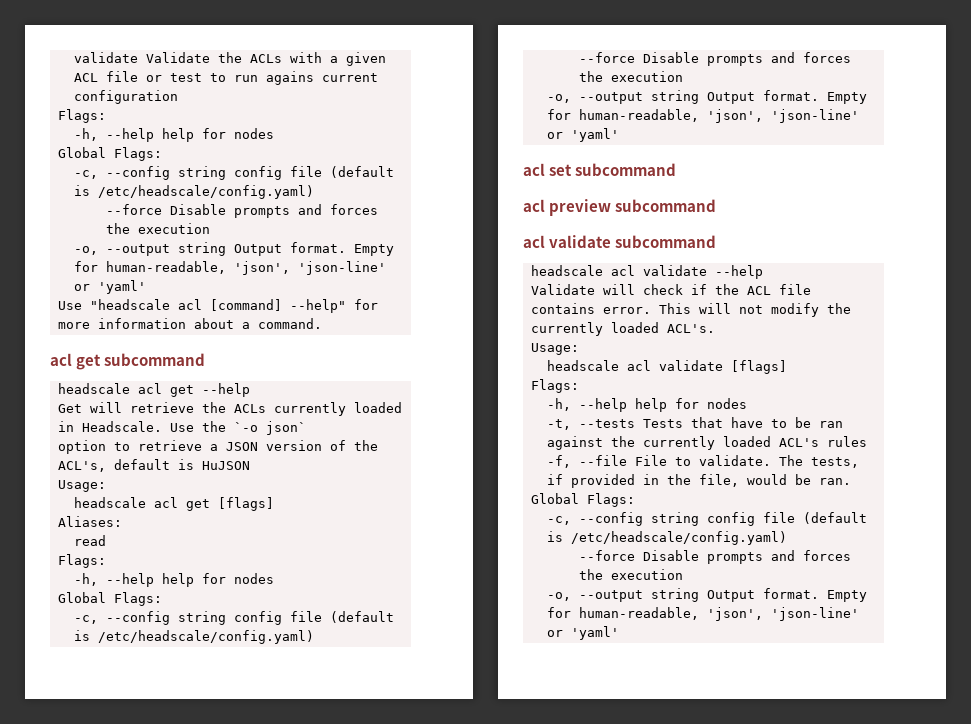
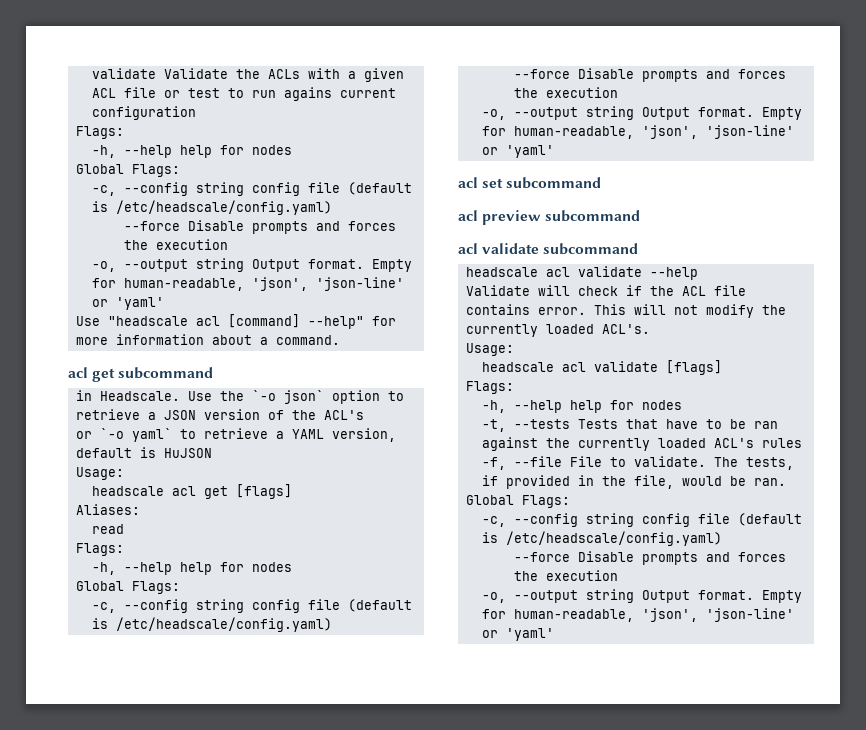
- headscale acl get --help
- Get will retrieve the ACLs currently loaded in Headscale.
+ in Headscale.
- Use the `-o json`
- option to retrieve a JSON version of the ACL's, default is HuJSON
+ Use the `-o json` option to retrieve a JSON version of the ACL's
+ or `-o yaml` to retrieve a YAML version, default is HuJSON

